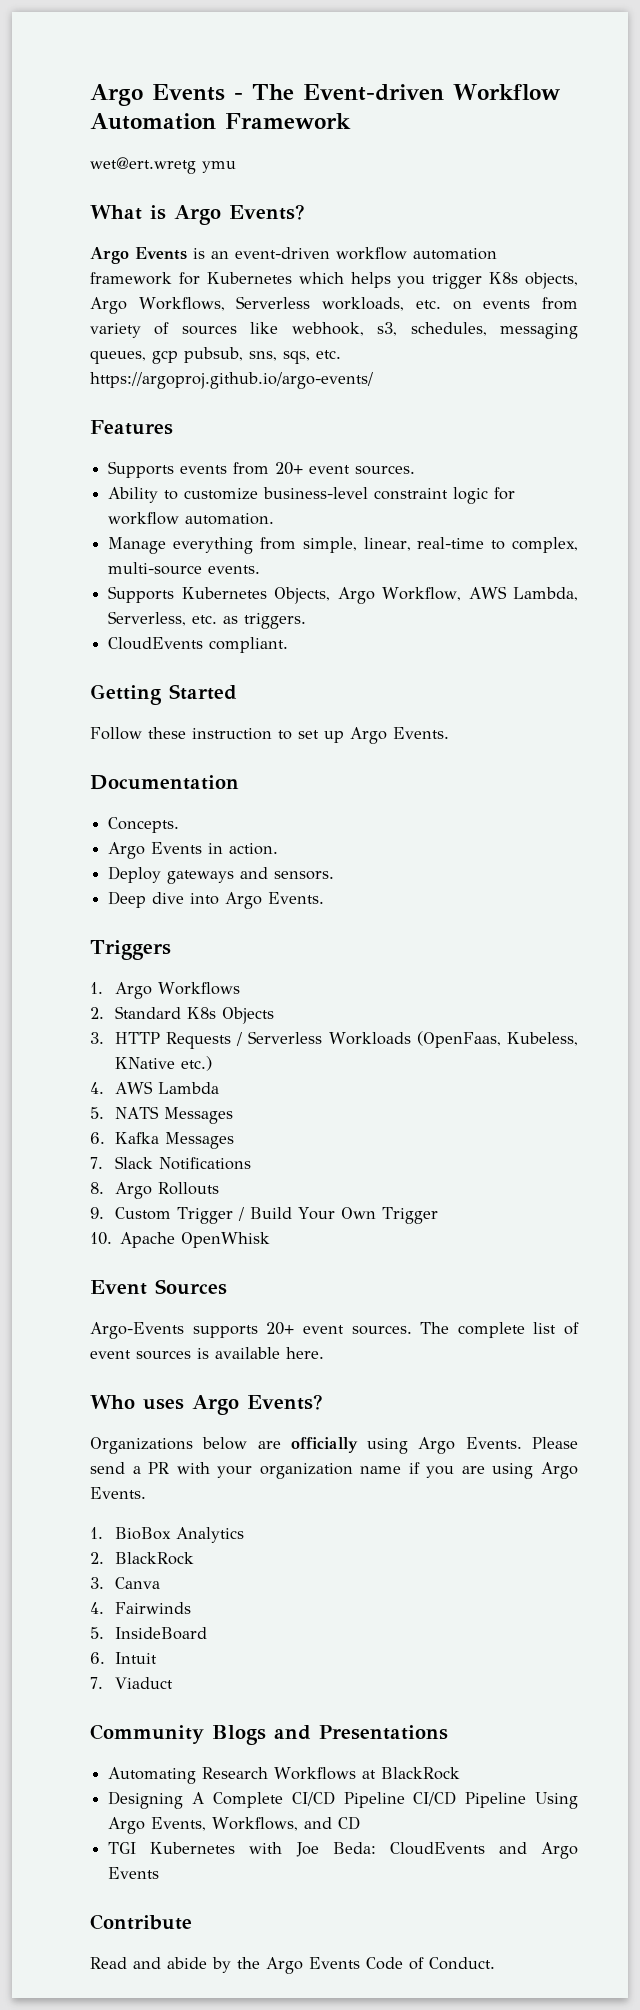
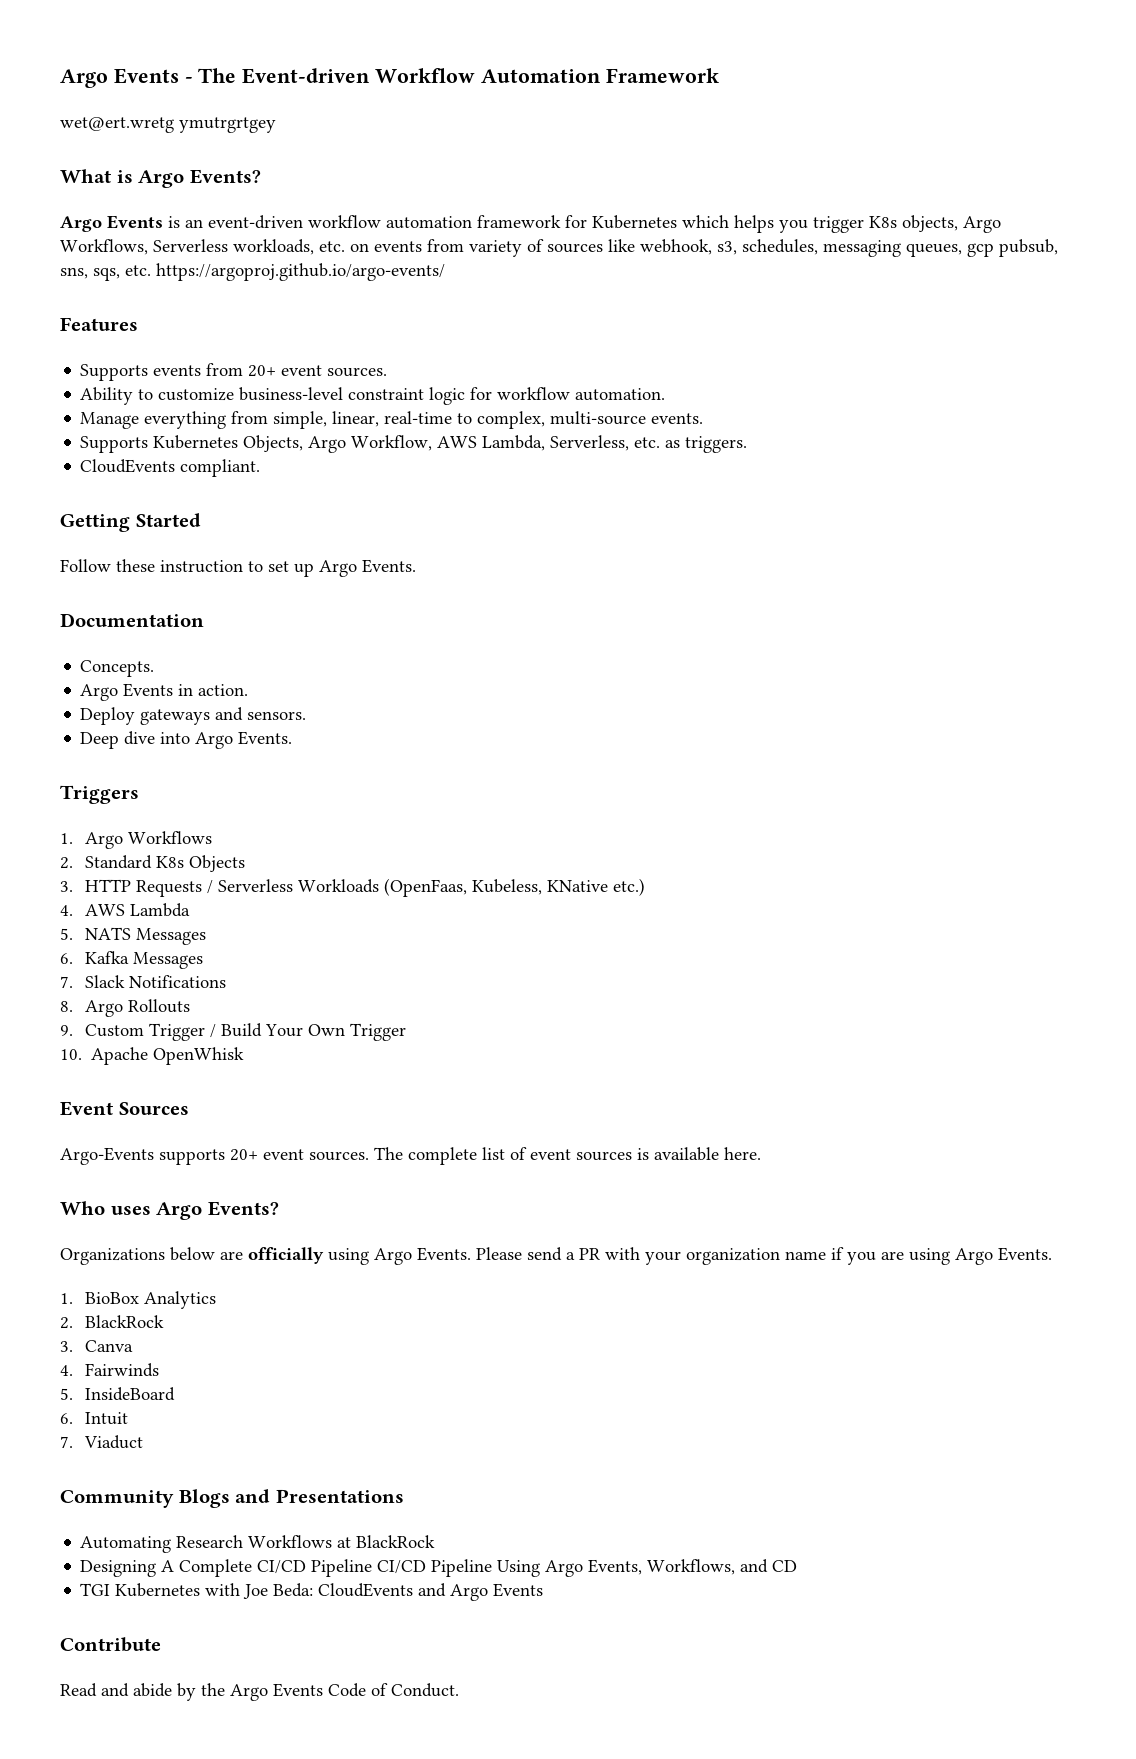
- wet@ert.wretg ymu
+ wet@ert.wretg ymutrgrtgey

